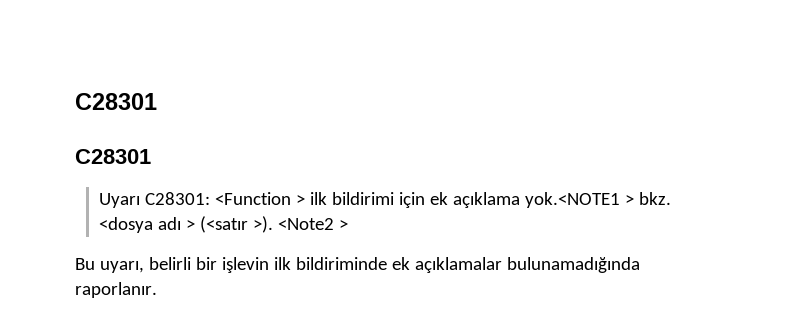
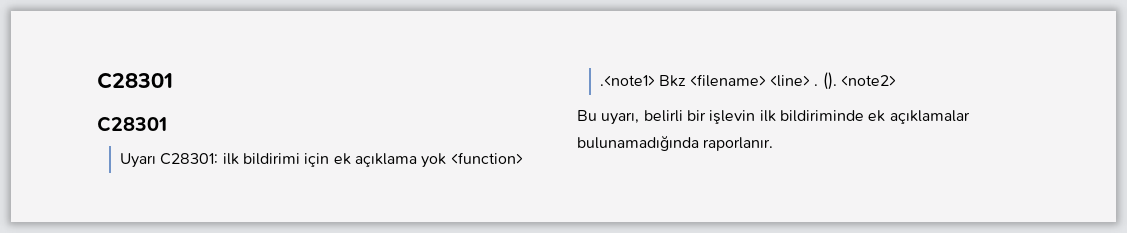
- Uyarı C28301: <Function > ilk bildirimi için ek açıklama yok.<NOTE1 > bkz. <dosya adı > (<satır >). <Note2 >
+ Uyarı C28301: ilk bildirimi için ek açıklama yok <function> .<note1> Bkz <filename> <line> . (). <note2>

